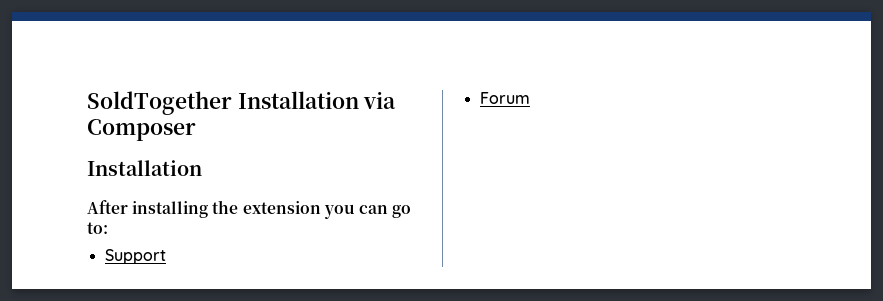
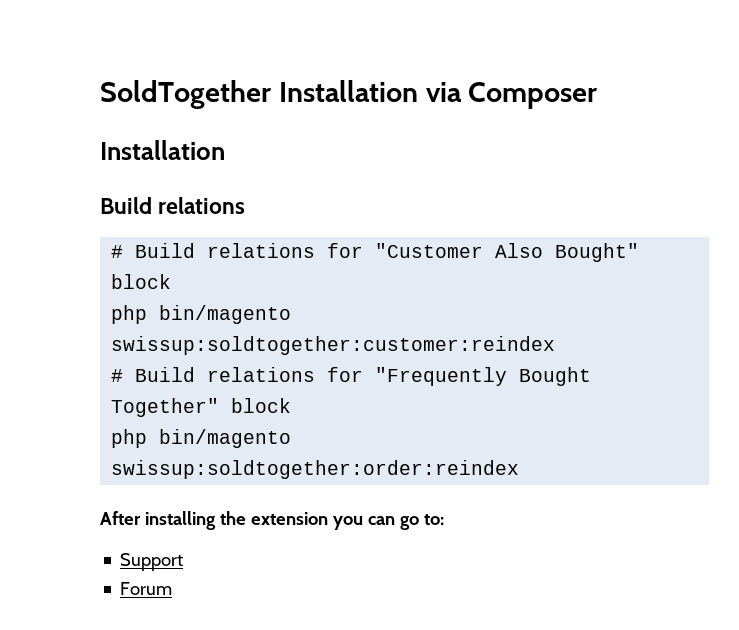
  SoldTogether Installation via Composer
  Installation
+ Build relations
+ # Build relations for "Customer Also Bought" block
+ php bin/magento swissup:soldtogether:customer:reindex
+ # Build relations for "Frequently Bought Together" block
+ php bin/magento swissup:soldtogether:order:reindex

